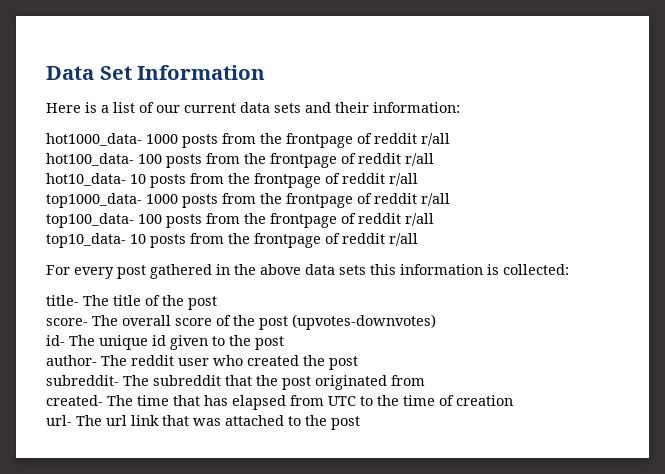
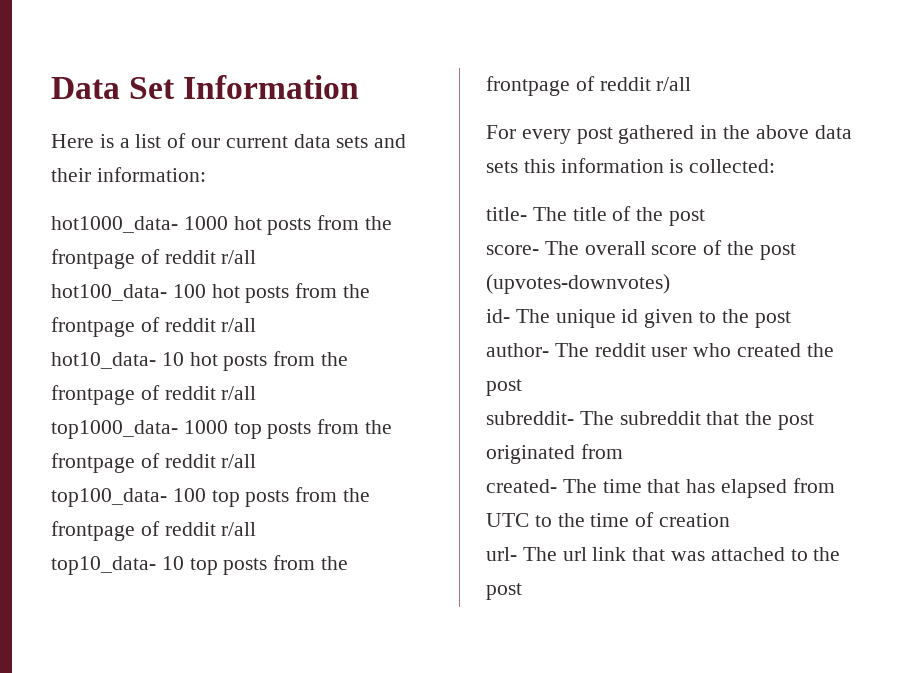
- hot1000_data- 1000 posts from the frontpage of reddit r/all
+ hot1000_data- 1000 hot posts from the frontpage of reddit r/all
- hot100_data- 100 posts from the frontpage of reddit r/all
+ hot100_data- 100 hot posts from the frontpage of reddit r/all
- hot10_data- 10 posts from the frontpage of reddit r/all
+ hot10_data- 10 hot posts from the frontpage of reddit r/all
- top1000_data- 1000 posts from the frontpage of reddit r/all
+ top1000_data- 1000 top posts from the frontpage of reddit r/all
- top100_data- 100 posts from the frontpage of reddit r/all
+ top100_data- 100 top posts from the frontpage of reddit r/all
- top10_data- 10 posts from the frontpage of reddit r/all
+ top10_data- 10 top posts from the frontpage of reddit r/all

